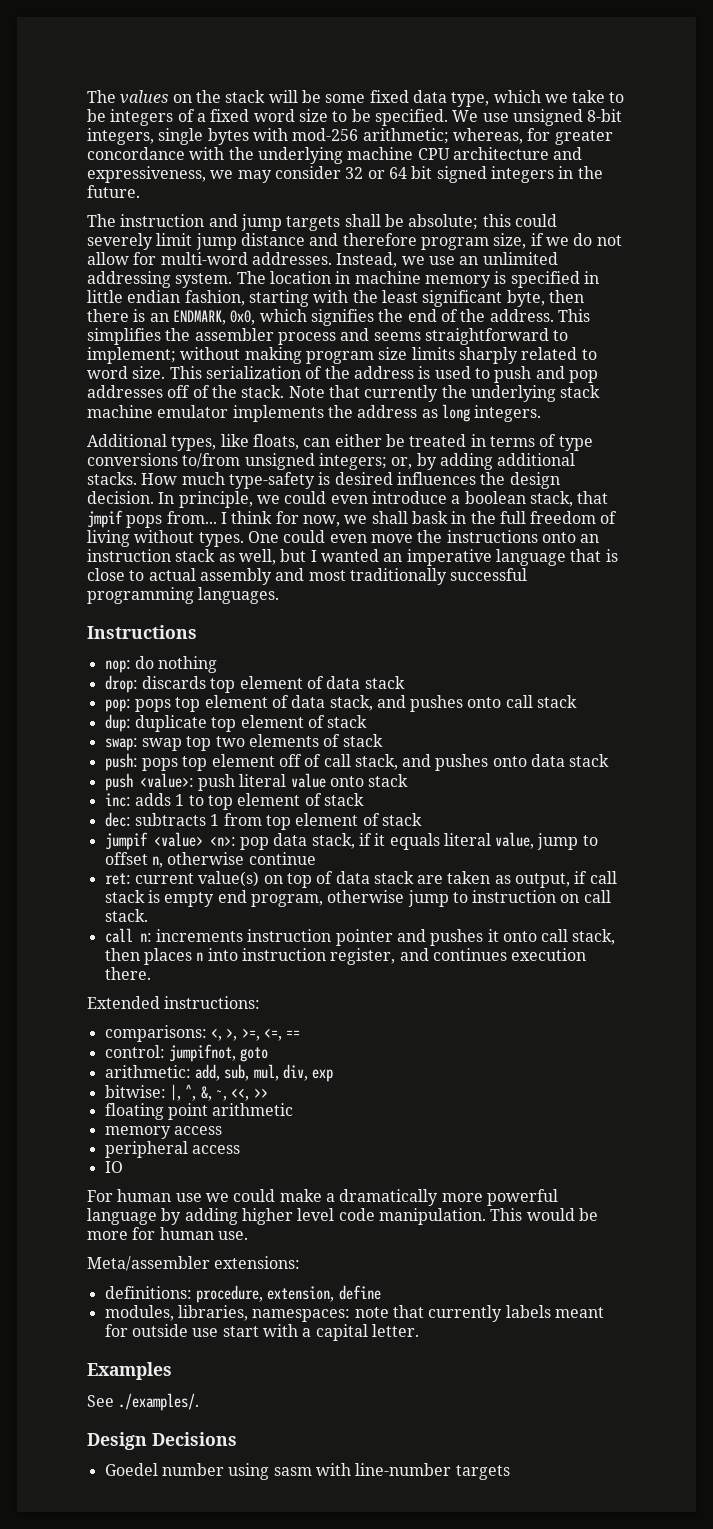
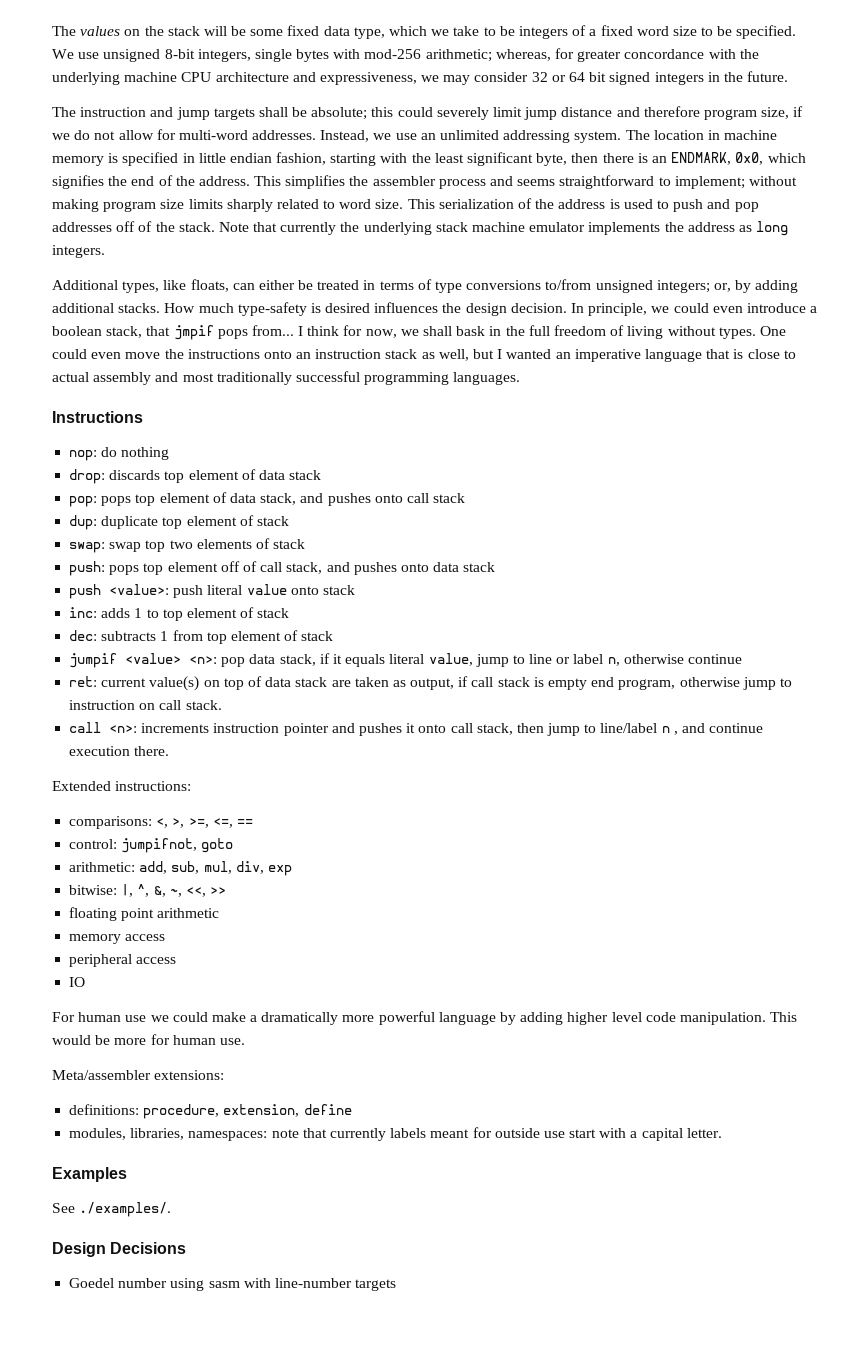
- jumpif <value> <n>: pop data stack, if it equals literal value, jump to offset n, otherwise continue
+ jumpif <value> <n>: pop data stack, if it equals literal value, jump to line or label n, otherwise continue
- call n: increments instruction pointer and pushes it onto call stack, then places n into instruction register, and continues execution there.
+ call <n>: increments instruction pointer and pushes it onto call stack, then jump to line/label n , and continue execution there.

